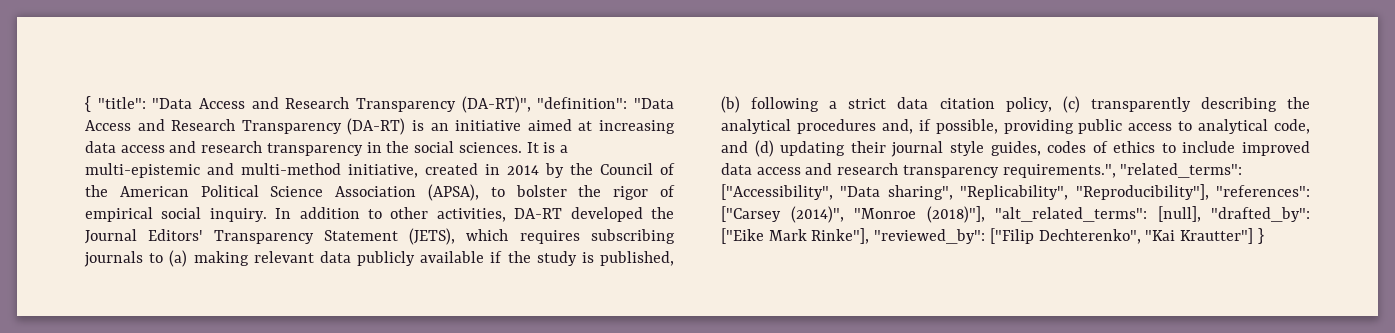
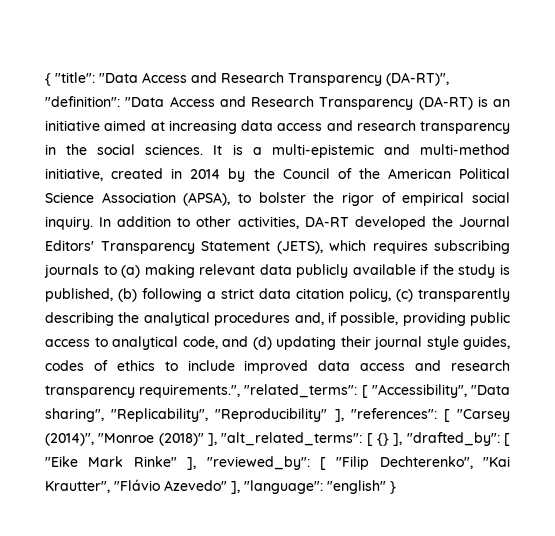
- ["Accessibility", "Data sharing", "Replicability", "Reproducibility"], "references": ["Carsey (2014)", "Monroe (2018)"], "alt_related_terms": [null], "drafted_by": ["Eike Mark Rinke"], "reviewed_by": ["Filip Dechterenko", "Kai Krautter"] }
+ [ "Accessibility", "Data sharing", "Replicability", "Reproducibility" ], "references": [ "Carsey (2014)", "Monroe (2018)" ], "alt_related_terms": [ {} ], "drafted_by": [ "Eike Mark Rinke" ], "reviewed_by": [ "Filip Dechterenko", "Kai Krautter", "Flávio Azevedo" ], "language": "english" }

